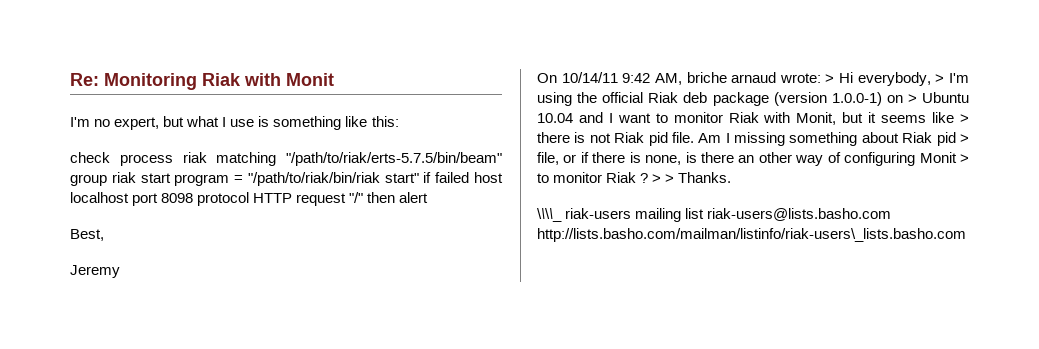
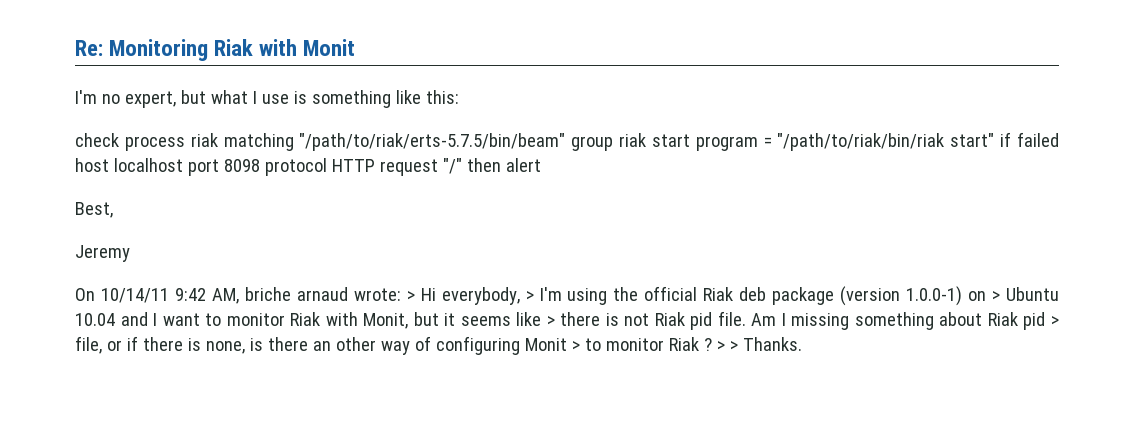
- \\\\_ riak-users mailing list riak-users@lists.basho.com http://lists.basho.com/mailman/listinfo/riak-users\_lists.basho.com

